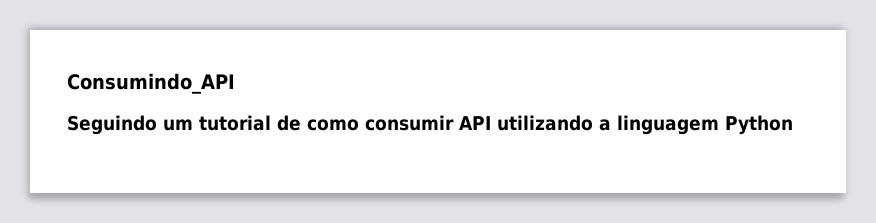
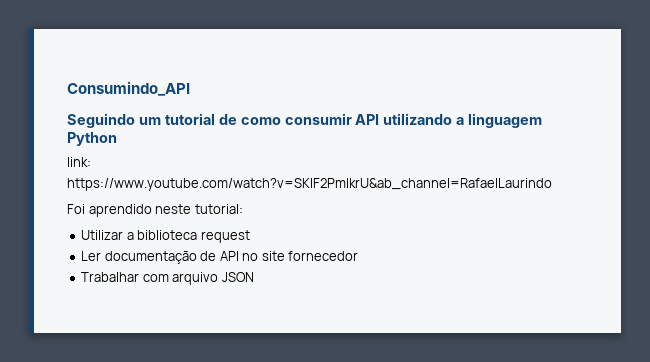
+ link: https://www.youtube.com/watch?v=SKlF2PmIkrU&ab_channel=RafaelLaurindo
+ Foi aprendido neste tutorial:
+ Utilizar a biblioteca request
+ Ler documentação de API no site fornecedor
+ Trabalhar com arquivo JSON

